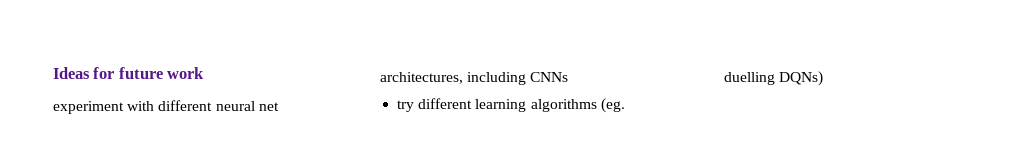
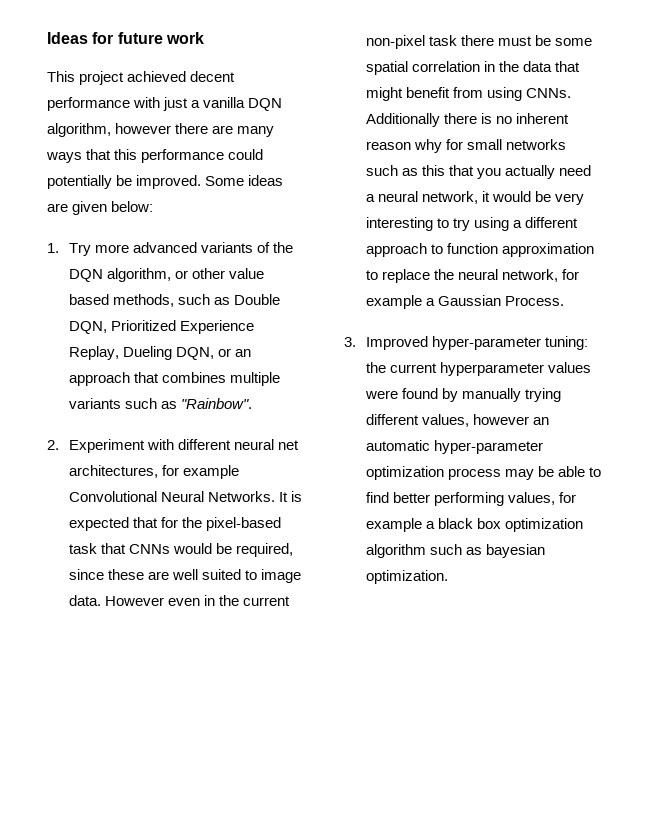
- experiment with different neural net architectures, including CNNs
- try different learning algorithms (eg. duelling DQNs)
+ This project achieved decent performance with just a vanilla DQN algorithm, however there are many ways that this performance could potentially be improved. Some ideas are given below:
+ 1. Try more advanced variants of the DQN algorithm, or other value based methods, such as Double DQN, Prioritized Experience Replay, Dueling DQN, or an approach that combines multiple variants such as "Rainbow".
+ 2. Experiment with different neural net architectures, for example Convolutional Neural Networks. It is expected that for the pixel-based task that CNNs would be required, since these are well suited to image data. However even in the current non-pixel task there must be some spatial correlation in the data that might benefit from using CNNs. Additionally there is no inherent reason why for small networks such as this that you actually need a neural network, it would be very interesting to try using a different approach to function approximation to replace the neural network, for example a Gaussian Process.
+ 3. Improved hyper-parameter tuning: the current hyperparameter values were found by manually trying different values, however an automatic hyper-parameter optimization process may be able to find better performing values, for example a black box optimization algorithm such as bayesian optimization.

